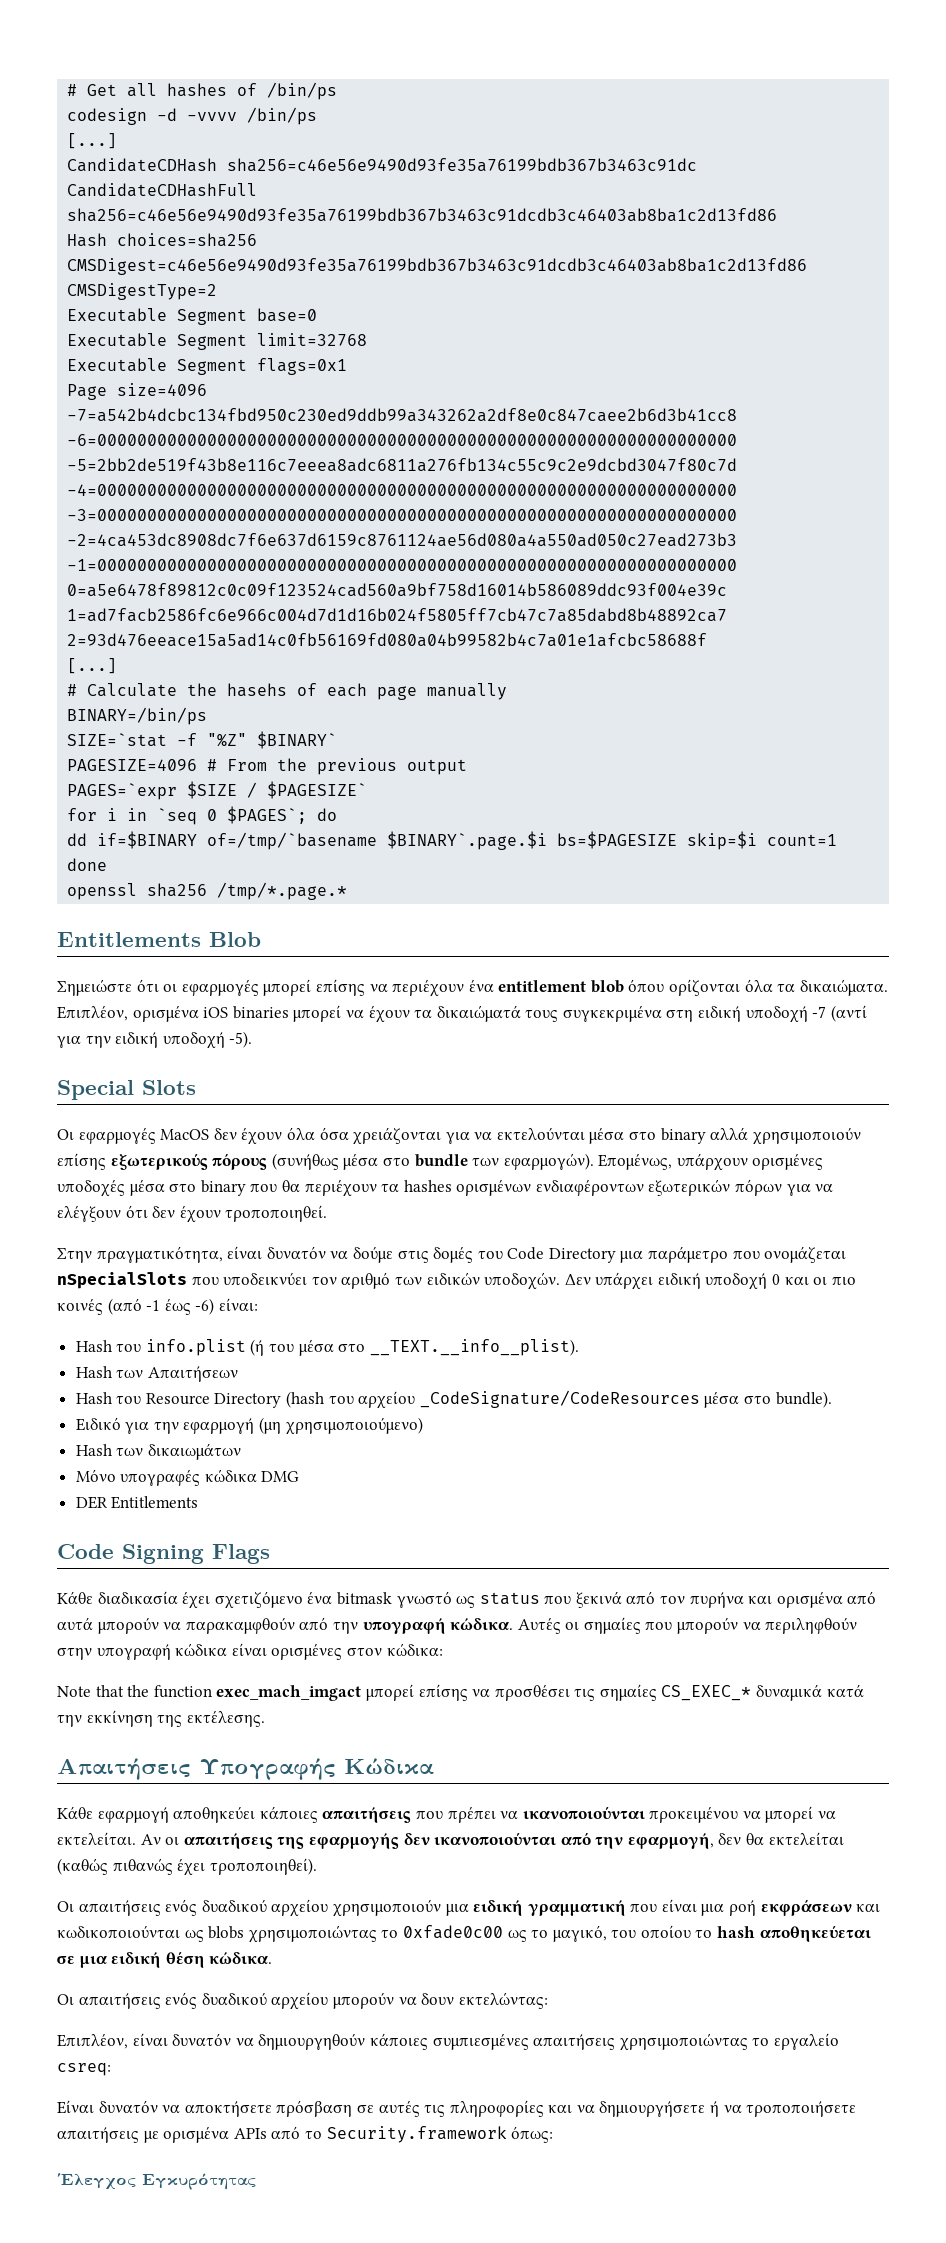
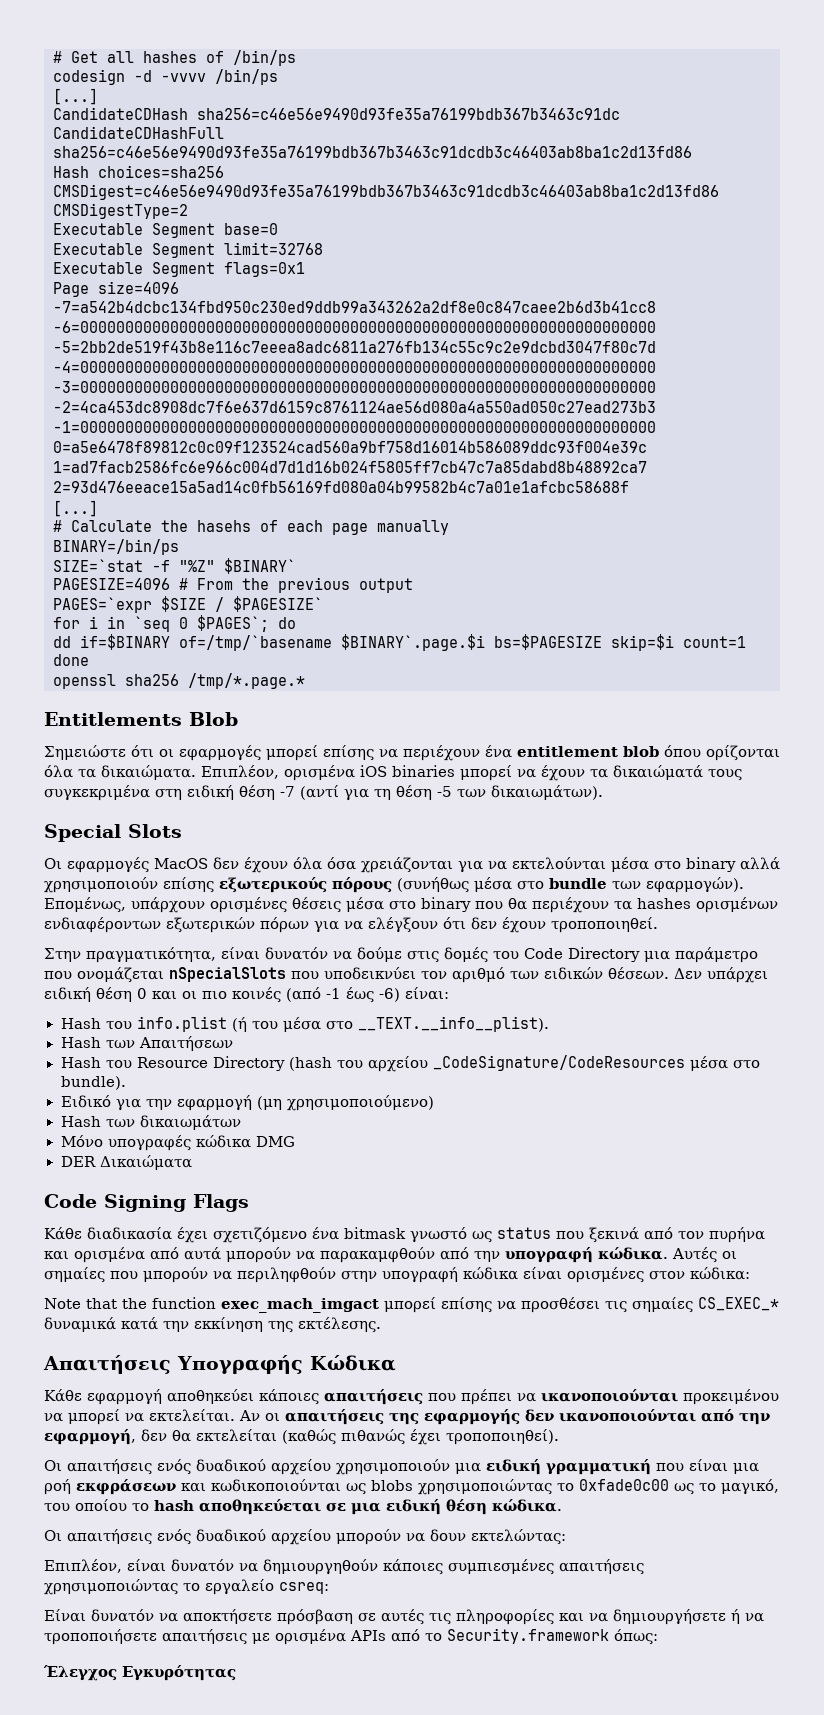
- Επιπλέον, ορισμένα iOS binaries μπορεί να έχουν τα δικαιώματά τους συγκεκριμένα στη ειδική υποδοχή -7 (αντί για την ειδική υποδοχή -5).
+ Επιπλέον, ορισμένα iOS binaries μπορεί να έχουν τα δικαιώματά τους συγκεκριμένα στη ειδική θέση -7 (αντί για τη θέση -5 των δικαιωμάτων).
- Επομένως, υπάρχουν ορισμένες υποδοχές μέσα στο binary που θα περιέχουν τα hashes ορισμένων ενδιαφέροντων εξωτερικών πόρων για να ελέγξουν ότι δεν έχουν τροποποιηθεί.
+ Επομένως, υπάρχουν ορισμένες θέσεις μέσα στο binary που θα περιέχουν τα hashes ορισμένων ενδιαφέροντων εξωτερικών πόρων για να ελέγξουν ότι δεν έχουν τροποποιηθεί.
- Στην πραγματικότητα, είναι δυνατόν να δούμε στις δομές του Code Directory μια παράμετρο που ονομάζεται nSpecialSlots που υποδεικνύει τον αριθμό των ειδικών υποδοχών.
+ Στην πραγματικότητα, είναι δυνατόν να δούμε στις δομές του Code Directory μια παράμετρο που ονομάζεται nSpecialSlots που υποδεικνύει τον αριθμό των ειδικών θέσεων.
- Δεν υπάρχει ειδική υποδοχή 0 και οι πιο κοινές (από -1 έως -6) είναι:
+ Δεν υπάρχει ειδική θέση 0 και οι πιο κοινές (από -1 έως -6) είναι:
- DER Entitlements
+ DER Δικαιώματα

